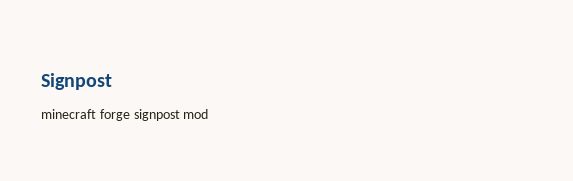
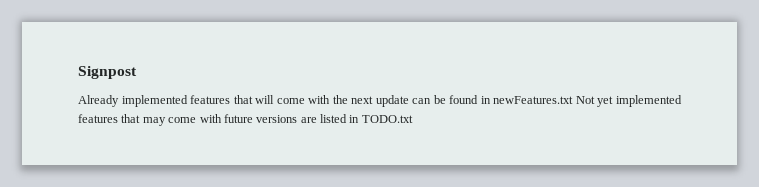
- minecraft forge signpost mod
+ Already implemented features that will come with the next update can be found in newFeatures.txt Not yet implemented features that may come with future versions are listed in TODO.txt

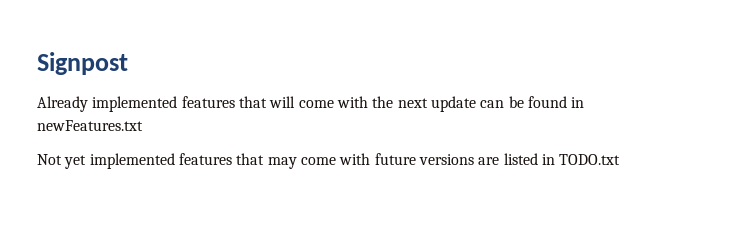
- Already implemented features that will come with the next update can be found in newFeatures.txt Not yet implemented features that may come with future versions are listed in TODO.txt
+ Already implemented features that will come with the next update can be found in newFeatures.txt
+ Not yet implemented features that may come with future versions are listed in TODO.txt

